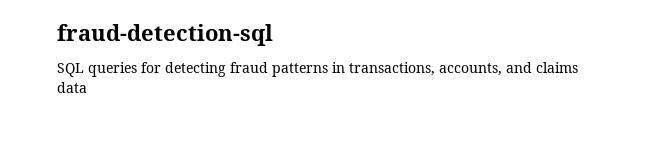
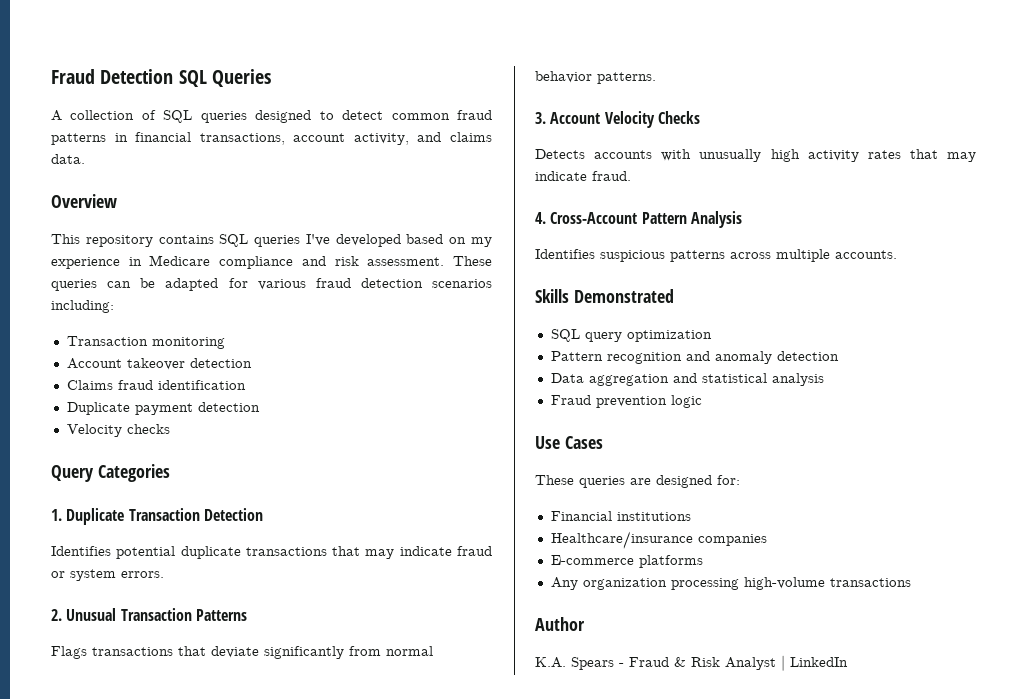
- fraud-detection-sql
- SQL queries for detecting fraud patterns in transactions, accounts, and claims data
+ Fraud Detection SQL Queries
+ A collection of SQL queries designed to detect common fraud patterns in financial transactions, account activity, and claims data.
+ Overview
+ This repository contains SQL queries I've developed based on my experience in Medicare compliance and risk assessment. These queries can be adapted for various fraud detection scenarios including:
+ Transaction monitoring
+ Account takeover detection
+ Claims fraud identification
+ Duplicate payment detection
+ Velocity checks
+ Query Categories
+ 1. Duplicate Transaction Detection
+ Identifies potential duplicate transactions that may indicate fraud or system errors.
+ 2. Unusual Transaction Patterns
+ Flags transactions that deviate significantly from normal behavior patterns.
+ 3. Account Velocity Checks
+ Detects accounts with unusually high activity rates that may indicate fraud.
+ 4. Cross-Account Pattern Analysis
+ Identifies suspicious patterns across multiple accounts.
+ Skills Demonstrated
+ SQL query optimization
+ Pattern recognition and anomaly detection
+ Data aggregation and statistical analysis
+ Fraud prevention logic
+ Use Cases
+ These queries are designed for:
+ Financial institutions
+ Healthcare/insurance companies
+ E-commerce platforms
+ Any organization processing high-volume transactions
+ Author
+ K.A. Spears - Fraud & Risk Analyst | LinkedIn

